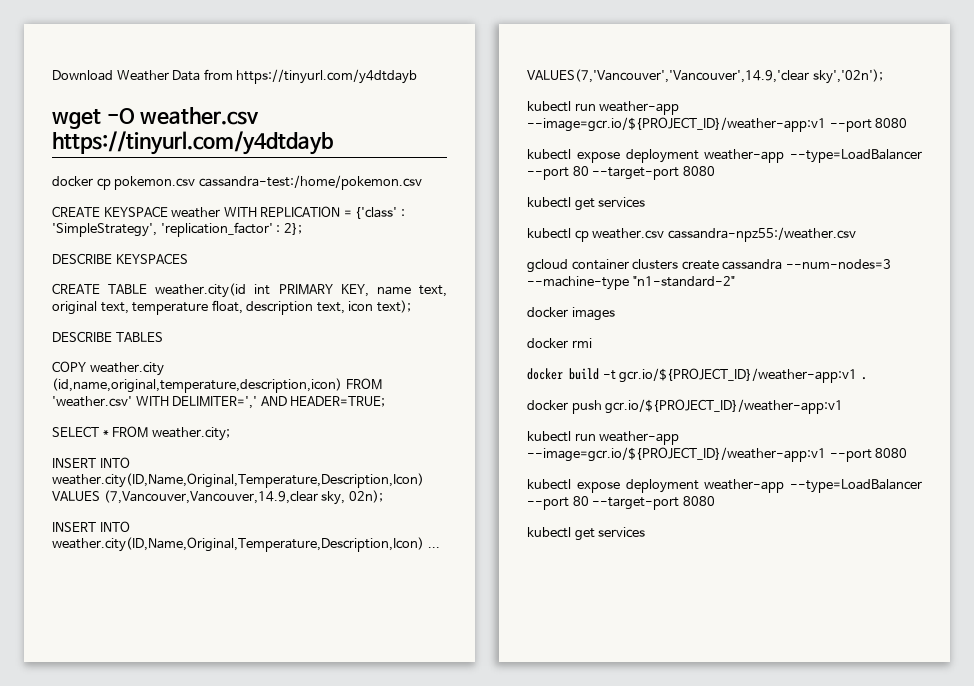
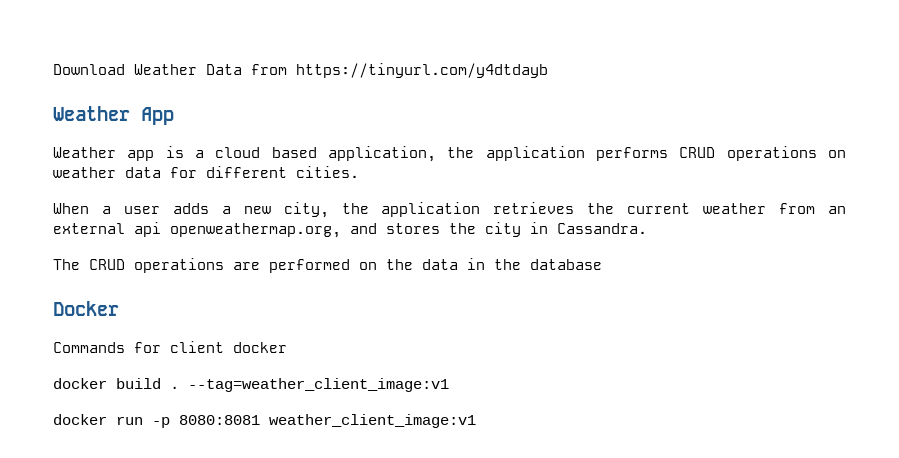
- wget -O weather.csv https://tinyurl.com/y4dtdayb
- docker cp pokemon.csv cassandra-test:/home/pokemon.csv
- CREATE KEYSPACE weather WITH REPLICATION = {'class' : 'SimpleStrategy', 'replication_factor' : 2};
- DESCRIBE KEYSPACES
- CREATE TABLE weather.city(id int PRIMARY KEY, name text, original text, temperature float, description text, icon text);
- DESCRIBE TABLES
- COPY weather.city (id,name,original,temperature,description,icon) FROM 'weather.csv' WITH DELIMITER=',' AND HEADER=TRUE;
- SELECT * FROM weather.city;
- INSERT INTO weather.city(ID,Name,Original,Temperature,Description,Icon) VALUES (7,Vancouver,Vancouver,14.9,clear sky, 02n);
- INSERT INTO weather.city(ID,Name,Original,Temperature,Description,Icon) ... VALUES(7,'Vancouver','Vancouver',14.9,'clear sky','02n');
- kubectl run weather-app --image=gcr.io/${PROJECT_ID}/weather-app:v1 --port 8080
- kubectl expose deployment weather-app --type=LoadBalancer --port 80 --target-port 8080
- kubectl get services
- kubectl cp weather.csv cassandra-npz55:/weather.csv
- gcloud container clusters create cassandra --num-nodes=3 --machine-type "n1-standard-2"
- docker images
- docker rmi
+ Weather App
+ Weather app is a cloud based application, the application performs CRUD operations on weather data for different cities.
+ When a user adds a new city, the application retrieves the current weather from an external api openweathermap.org, and stores the city in Cassandra.
+ The CRUD operations are performed on the data in the database
+ Docker
+ Commands for client docker
- docker build -t gcr.io/${PROJECT_ID}/weather-app:v1 .
- docker push gcr.io/${PROJECT_ID}/weather-app:v1
- kubectl run weather-app --image=gcr.io/${PROJECT_ID}/weather-app:v1 --port 8080
- kubectl expose deployment weather-app --type=LoadBalancer --port 80 --target-port 8080
- kubectl get services
+ docker build . --tag=weather_client_image:v1
+ docker run -p 8080:8081 weather_client_image:v1

